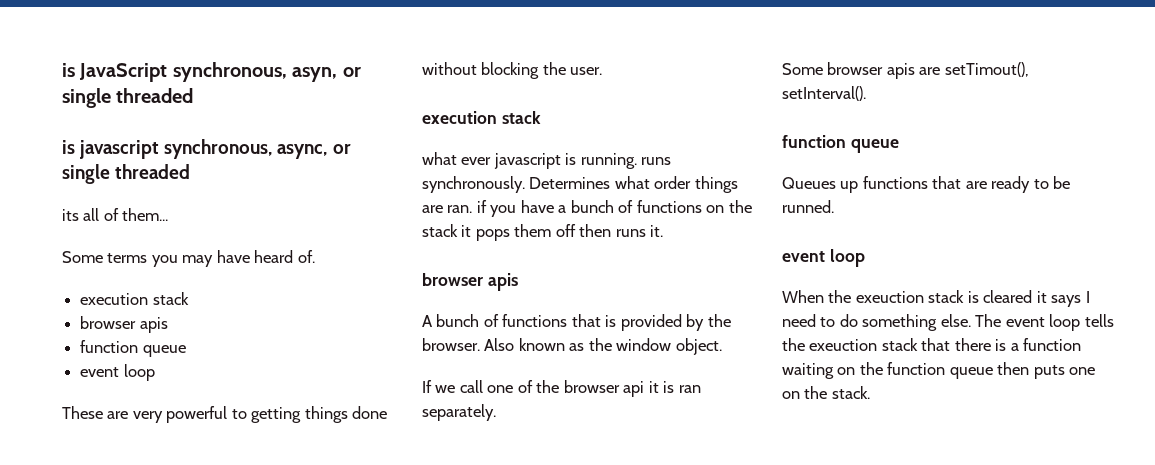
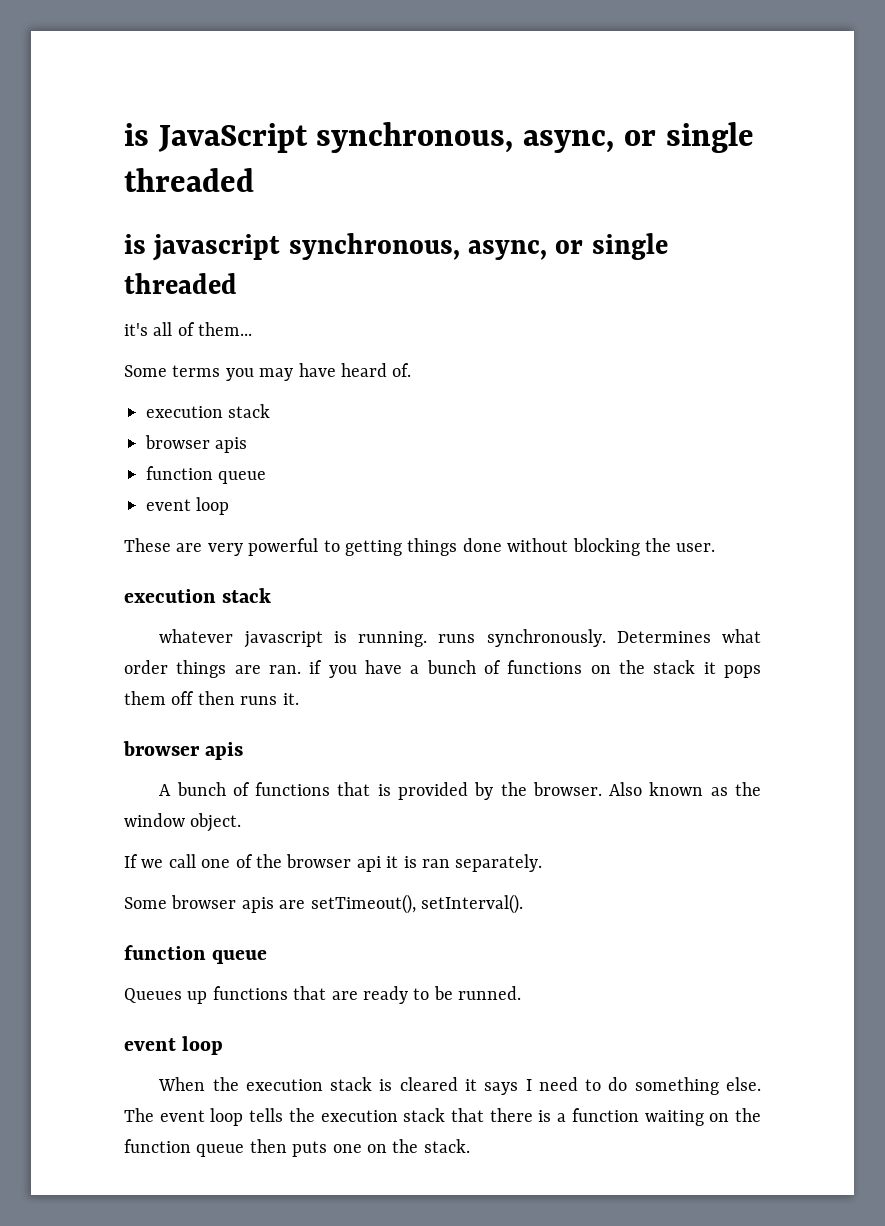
- is JavaScript synchronous, asyn, or single threaded
+ is JavaScript synchronous, async, or single threaded
- its all of them...
+ it's all of them...
- what ever javascript is running. runs synchronously.
+ whatever javascript is running. runs synchronously.
- Some browser apis are setTimout(), setInterval().
+ Some browser apis are setTimeout(), setInterval().
- When the exeuction stack is cleared it says I need to do something else.
+ When the execution stack is cleared it says I need to do something else.
- The event loop tells the exeuction stack that there is a function waiting on the function queue then puts one on the stack.
+ The event loop tells the execution stack that there is a function waiting on the function queue then puts one on the stack.

